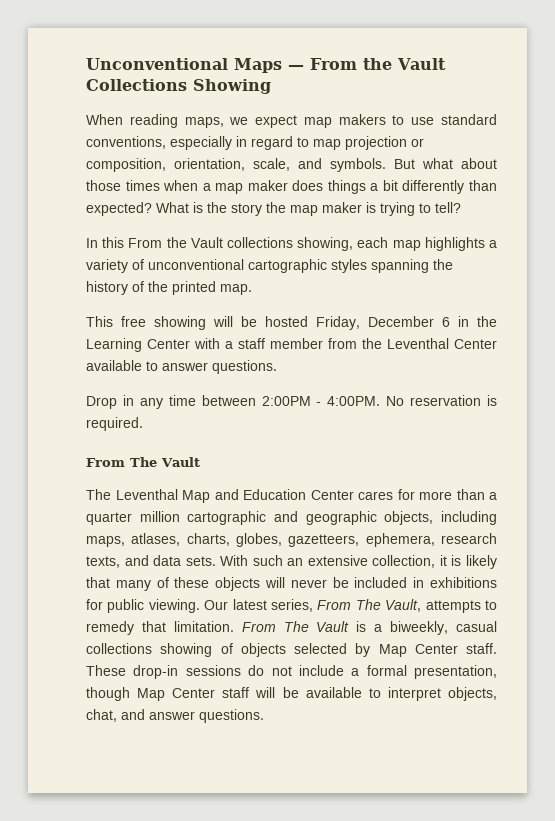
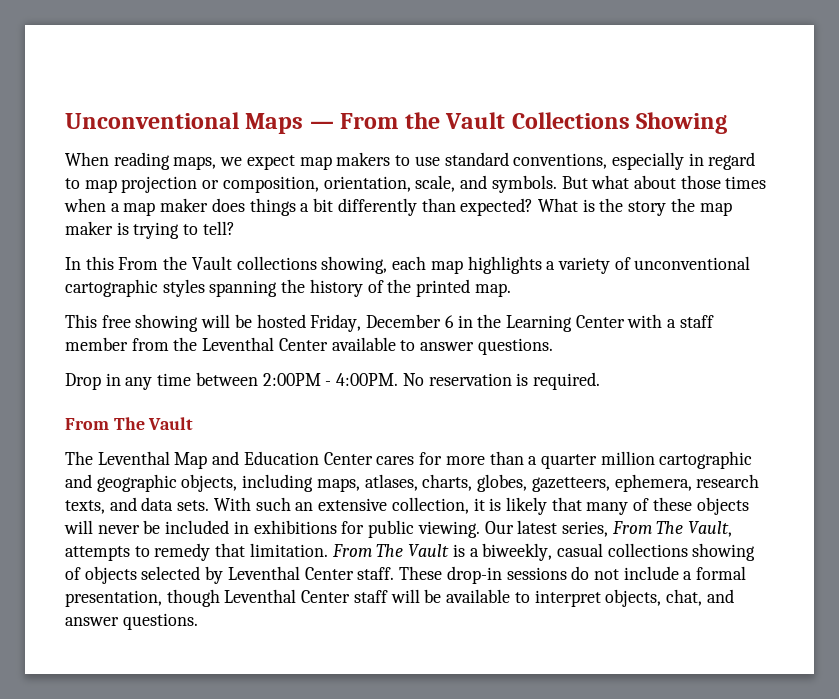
- From The Vault is a biweekly, casual collections showing of objects selected by Map Center staff.
+ From The Vault is a biweekly, casual collections showing of objects selected by Leventhal Center staff.
- These drop-in sessions do not include a formal presentation, though Map Center staff will be available to interpret objects, chat, and answer questions.
+ These drop-in sessions do not include a formal presentation, though Leventhal Center staff will be available to interpret objects, chat, and answer questions.

